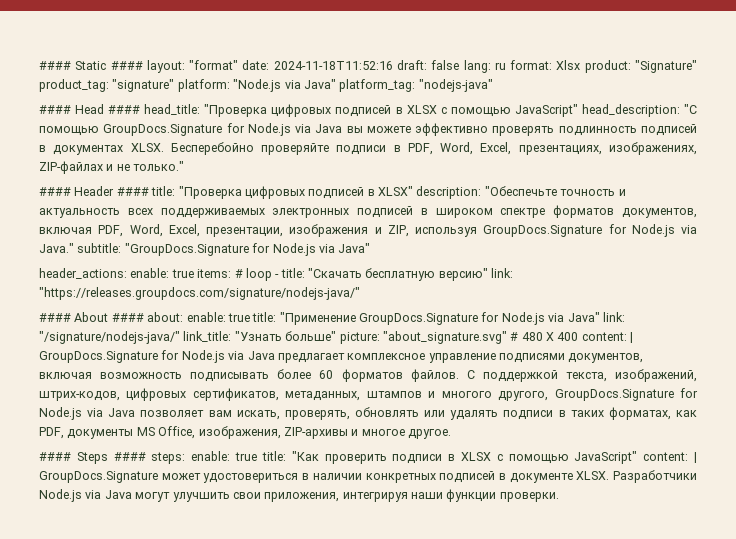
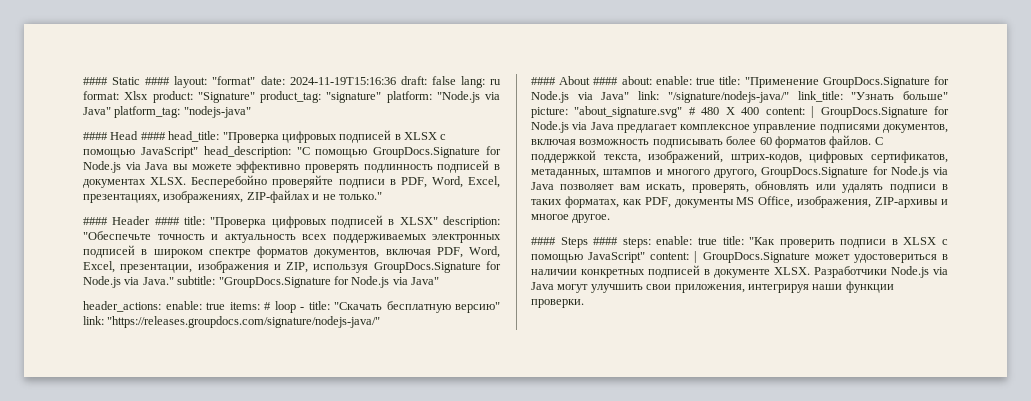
- #### Static #### layout: "format" date: 2024-11-18T11:52:16 draft: false lang: ru format: Xlsx product: "Signature" product_tag: "signature" platform: "Node.js via Java" platform_tag: "nodejs-java"
+ #### Static #### layout: "format" date: 2024-11-19T15:16:36 draft: false lang: ru format: Xlsx product: "Signature" product_tag: "signature" platform: "Node.js via Java" platform_tag: "nodejs-java"

